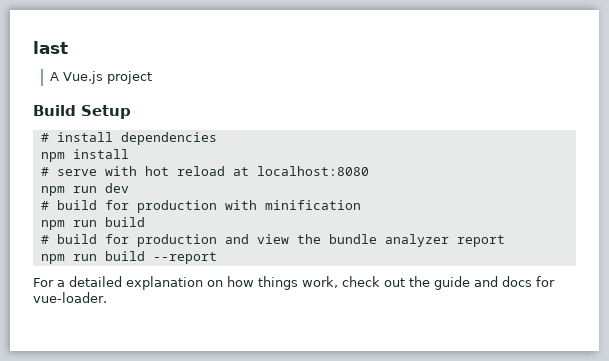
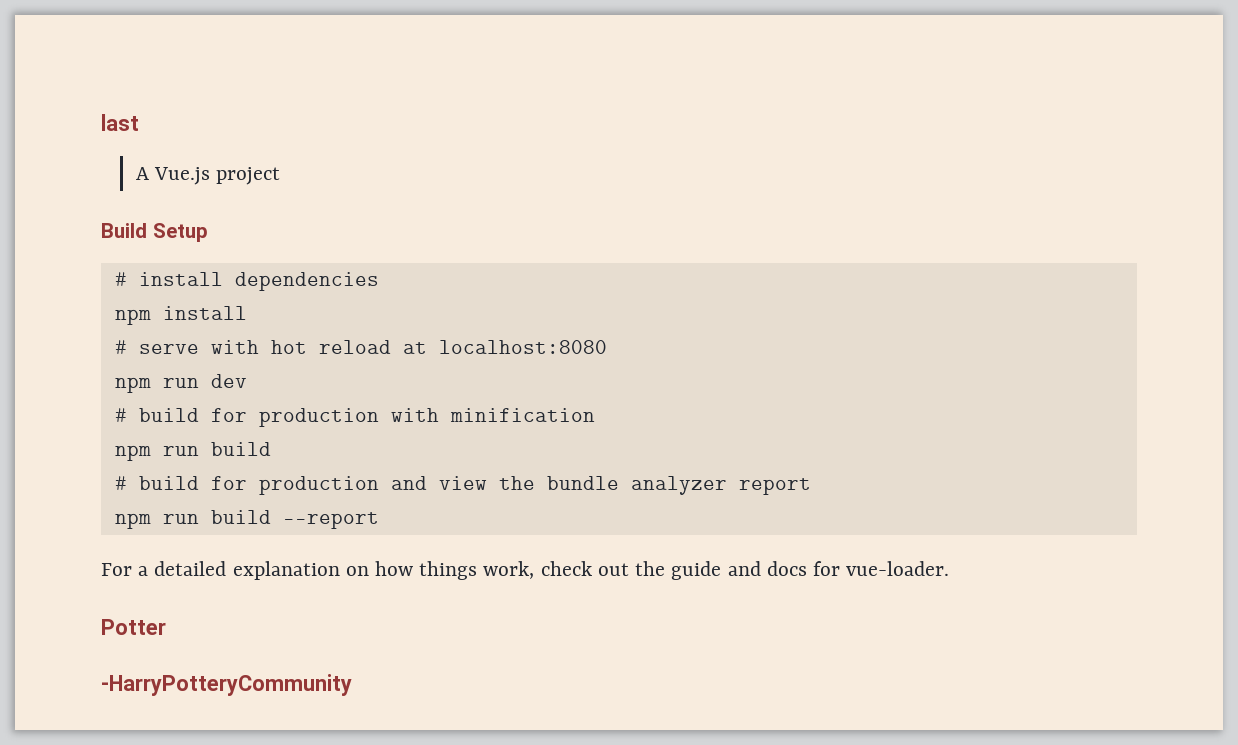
+ Potter
+ -HarryPotteryCommunity

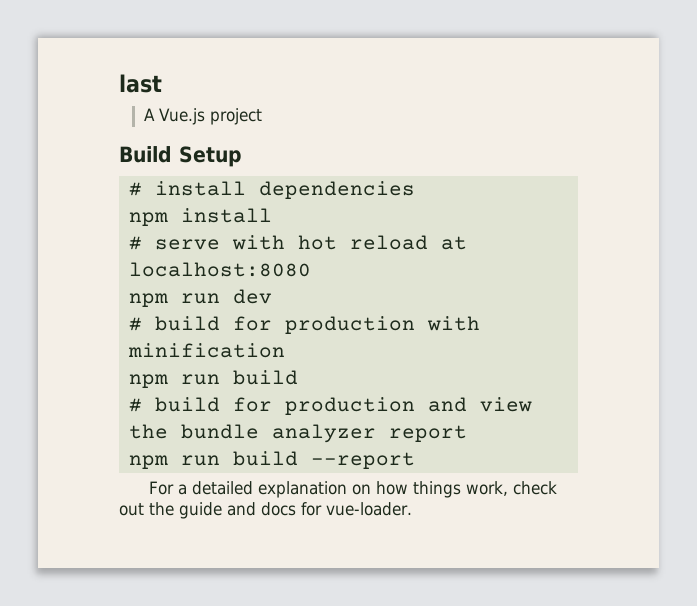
- Potter
- -HarryPotteryCommunity

